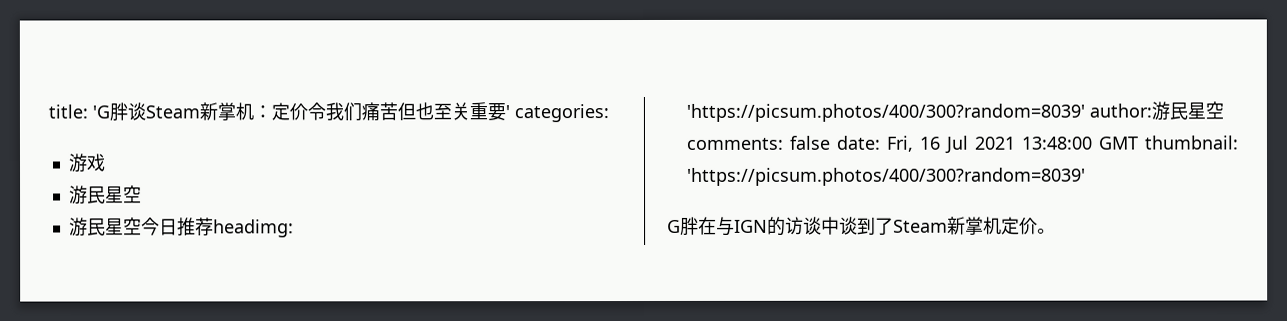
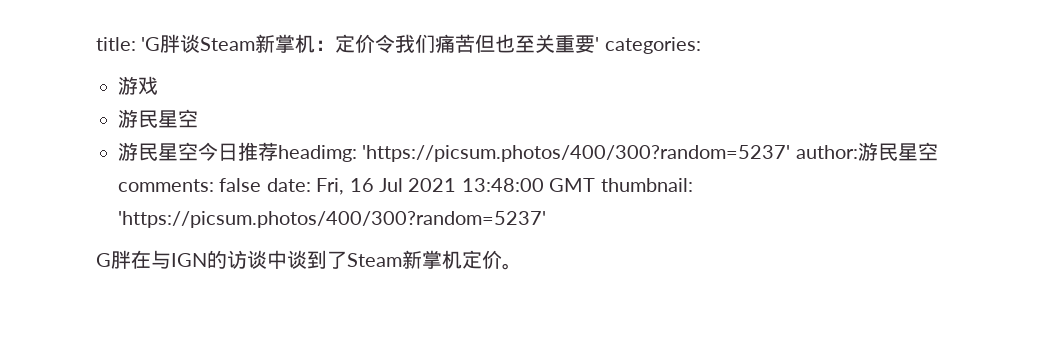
- 游民星空今日推荐headimg: 'https://picsum.photos/400/300?random=8039' author:游民星空comments: false date: Fri, 16 Jul 2021 13:48:00 GMT thumbnail: 'https://picsum.photos/400/300?random=8039'
+ 游民星空今日推荐headimg: 'https://picsum.photos/400/300?random=5237' author:游民星空comments: false date: Fri, 16 Jul 2021 13:48:00 GMT thumbnail: 'https://picsum.photos/400/300?random=5237'

